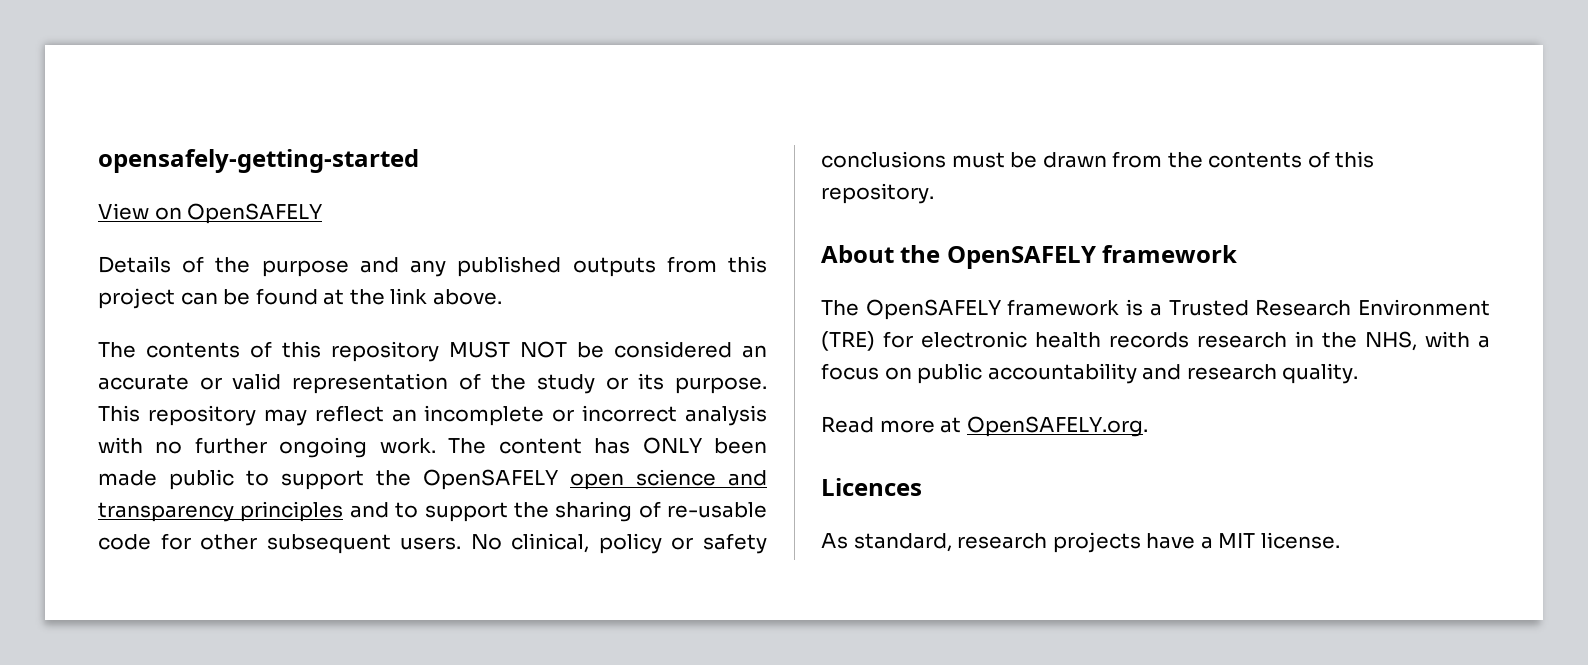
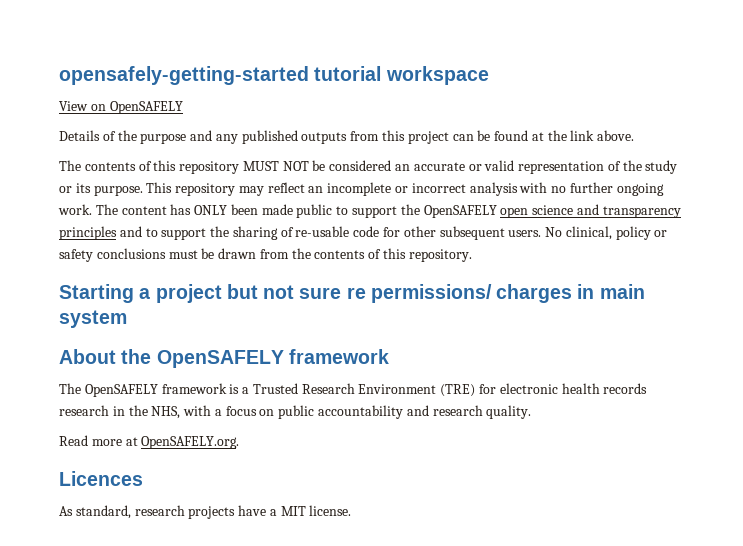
- opensafely-getting-started
+ opensafely-getting-started tutorial workspace
+ Starting a project but not sure re permissions/ charges in main system

